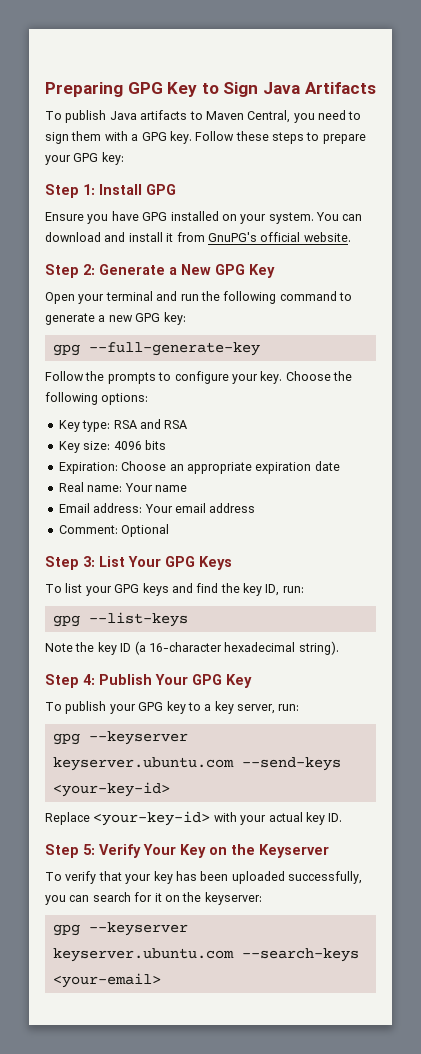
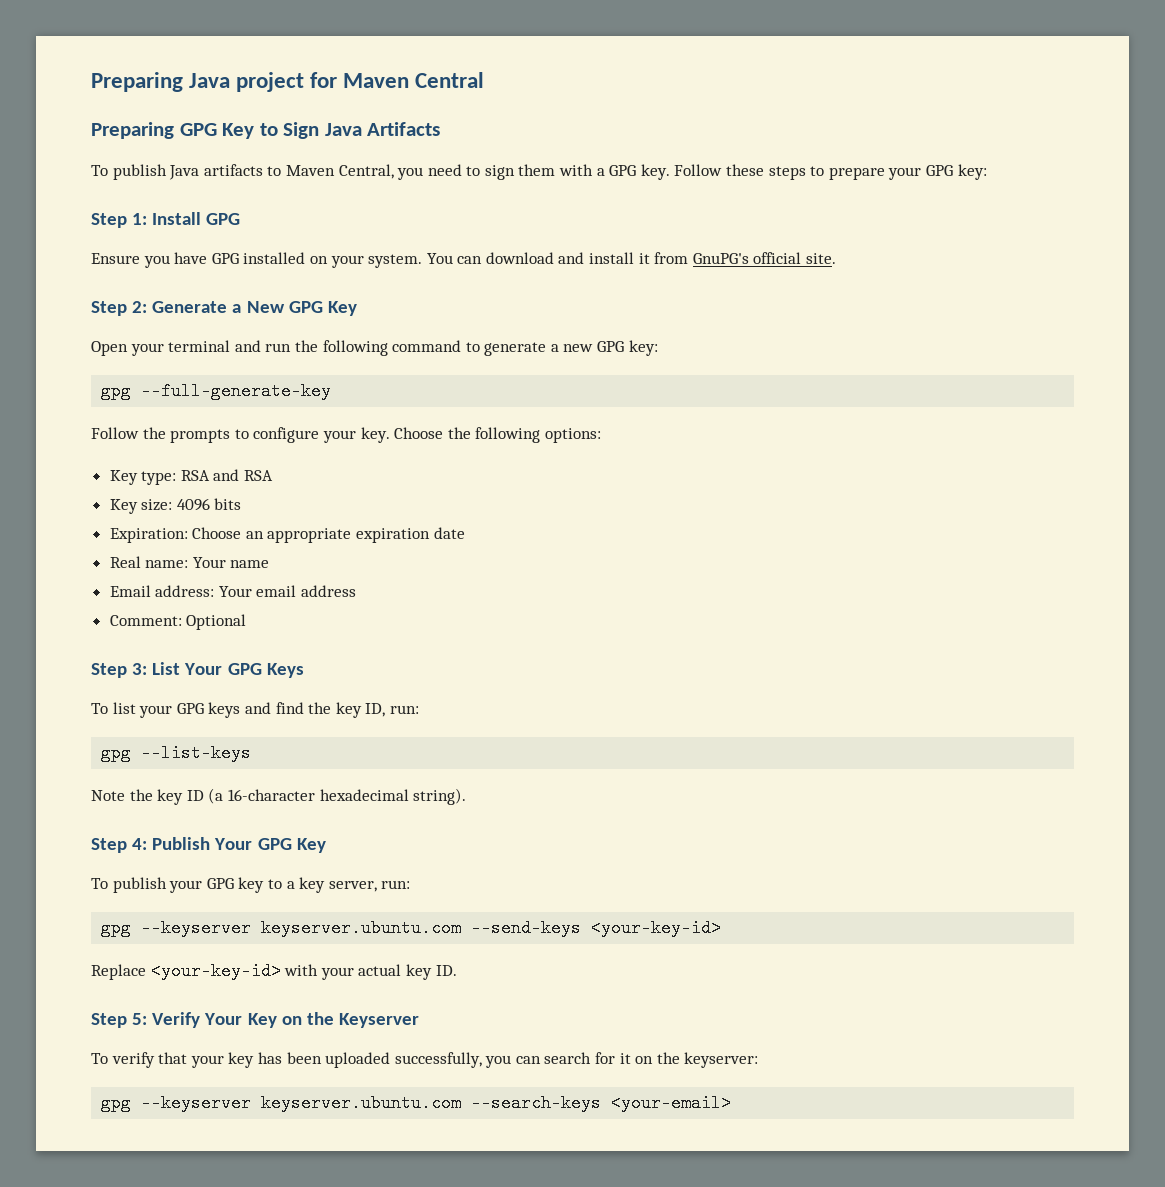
+ Preparing Java project for Maven Central
- You can download and install it from GnuPG's official website.
+ You can download and install it from GnuPG's official site.

